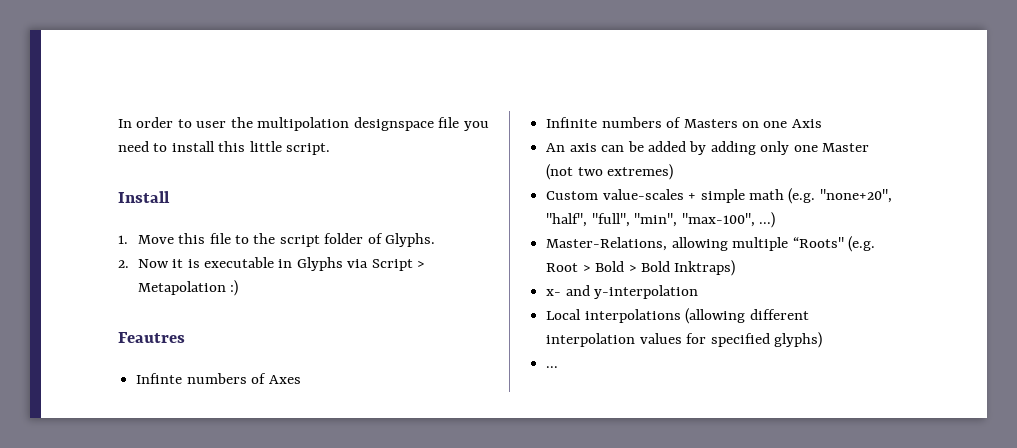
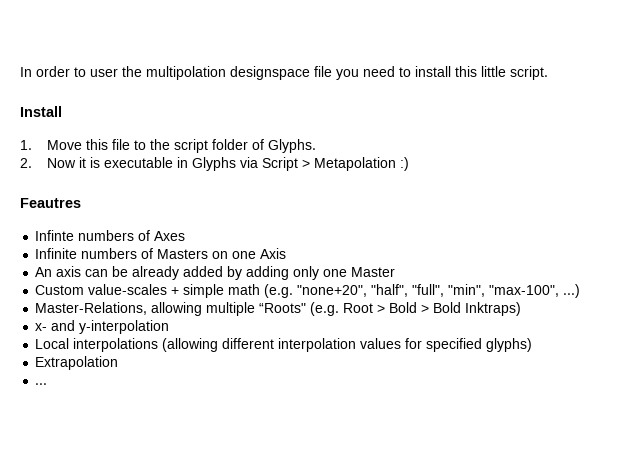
- An axis can be added by adding only one Master (not two extremes)
+ An axis can be already added by adding only one Master
+ Extrapolation

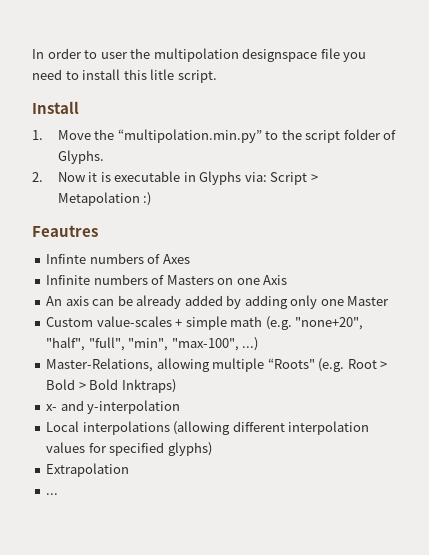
- In order to user the multipolation designspace file you need to install this little script.
+ In order to user the multipolation designspace file you need to install this litle script.
- 1. Move this file to the script folder of Glyphs.
+ 1. Move the “multipolation.min.py” to the script folder of Glyphs.
- 2. Now it is executable in Glyphs via Script > Metapolation :)
+ 2. Now it is executable in Glyphs via: Script > Metapolation :)

